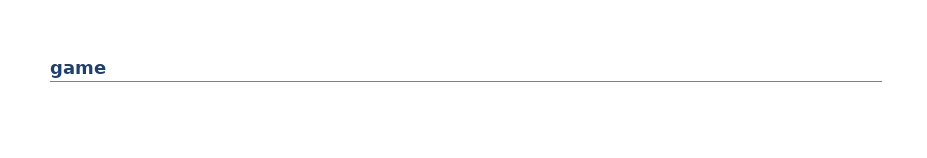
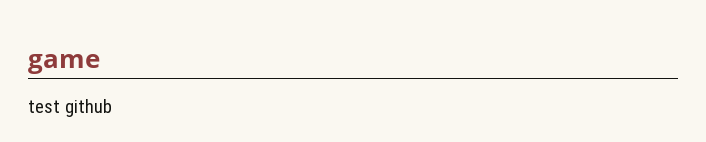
+ test github

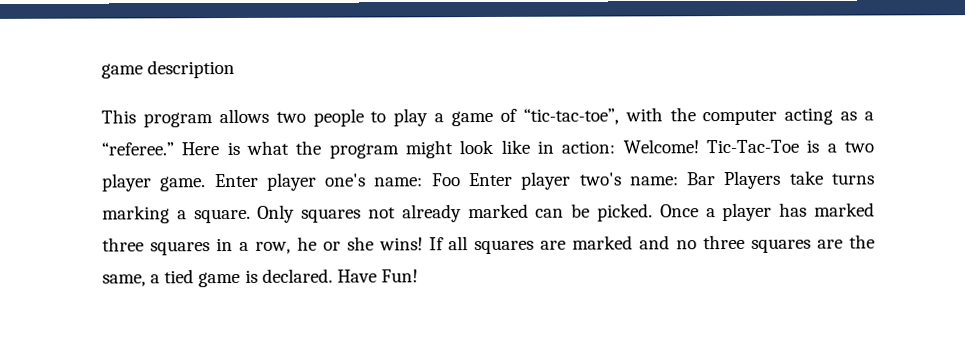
- game
- test github
+ game description
+ This program allows two people to play a game of “tic-tac-toe”, with the computer acting as a “referee.” Here is what the program might look like in action: Welcome! Tic-Tac-Toe is a two player game. Enter player one's name: Foo Enter player two's name: Bar Players take turns marking a square. Only squares not already marked can be picked. Once a player has marked three squares in a row, he or she wins! If all squares are marked and no three squares are the same, a tied game is declared. Have Fun!

